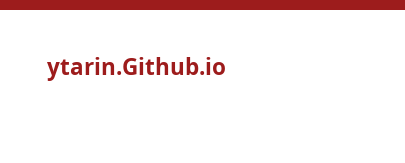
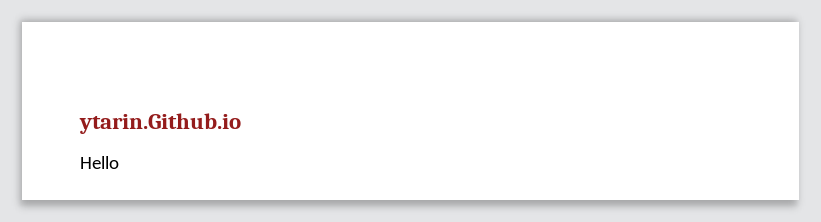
+ Hello

